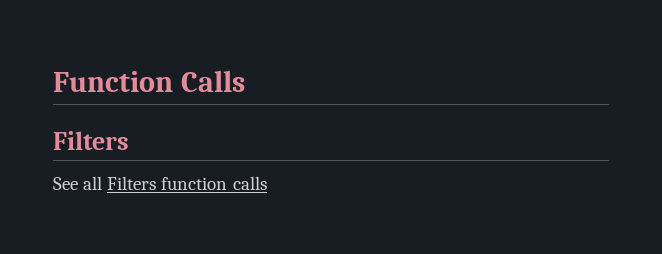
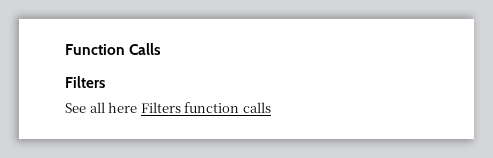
- See all Filters function calls
+ See all here Filters function calls

